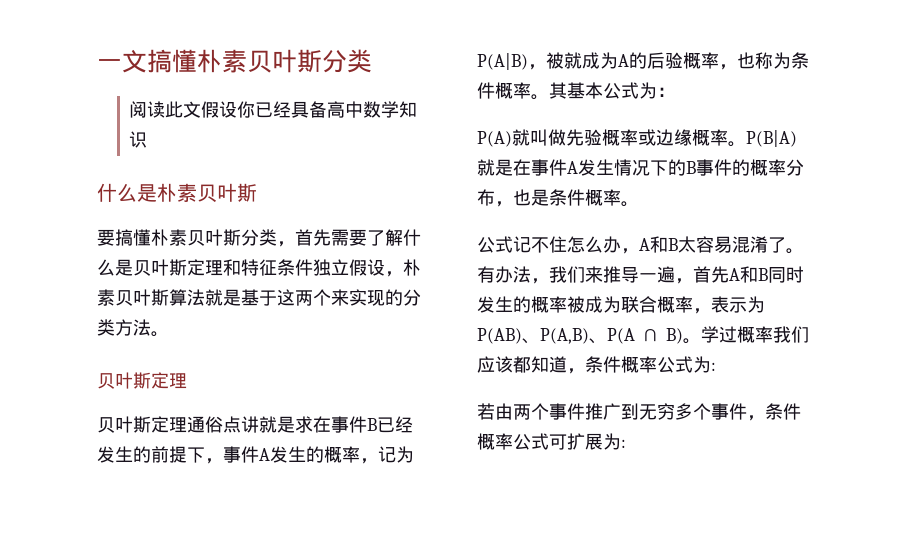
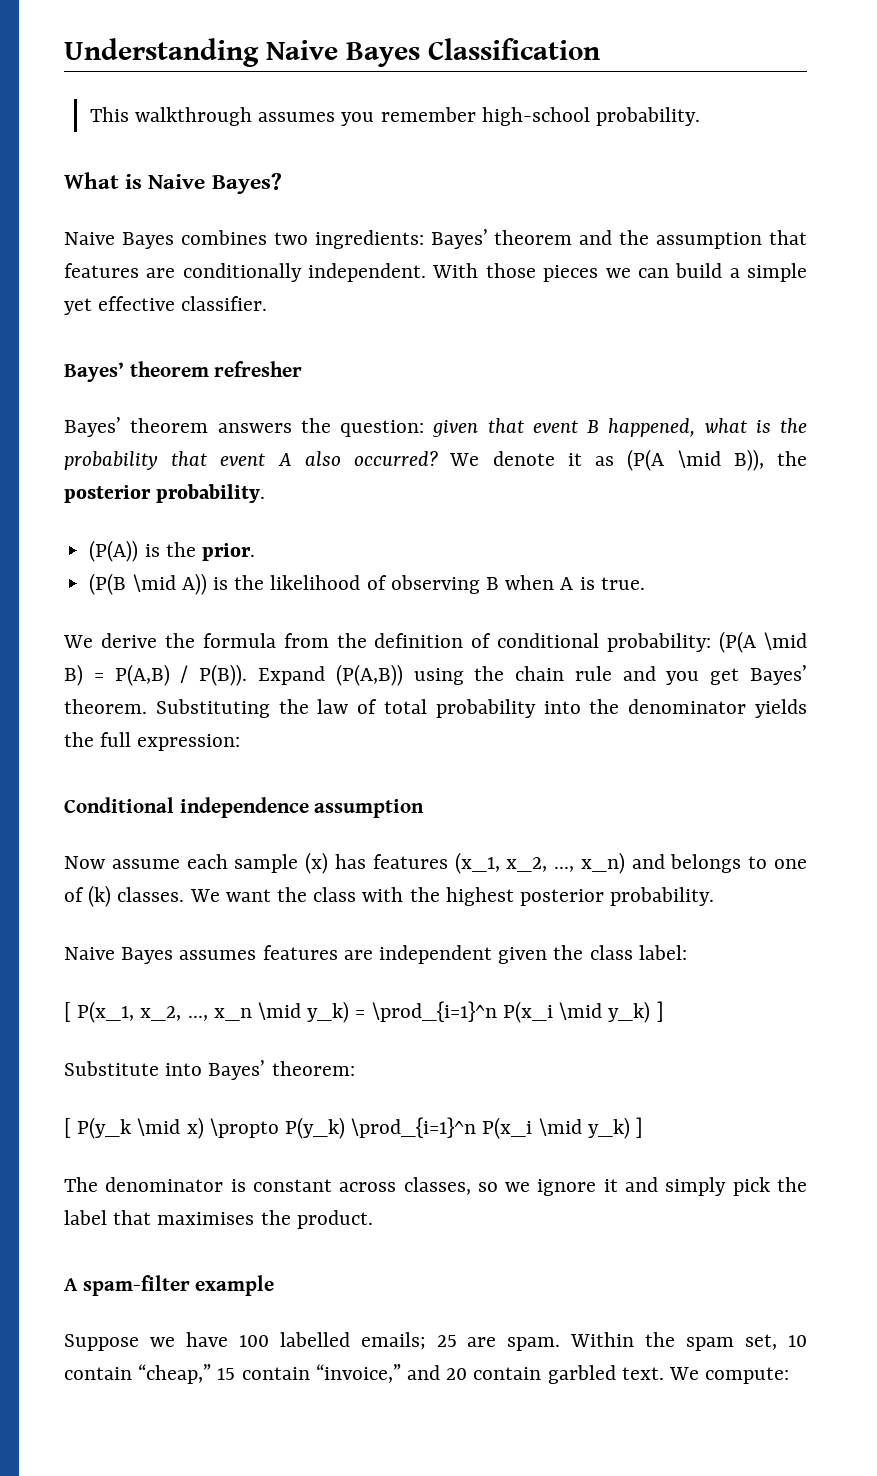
- 一文搞懂朴素贝叶斯分类
- 阅读此文假设你已经具备高中数学知识
- 什么是朴素贝叶斯
- 要搞懂朴素贝叶斯分类，首先需要了解什么是贝叶斯定理和特征条件独立假设，朴素贝叶斯算法就是基于这两个来实现的分类方法。
- 贝叶斯定理
- 贝叶斯定理通俗点讲就是求在事件B已经发生的前提下，事件A发生的概率，记为P(A|B)，被就成为A的后验概率，也称为条件概率。其基本公式为：
- P(A)就叫做先验概率或边缘概率。P(B|A)就是在事件A发生情况下的B事件的概率分布，也是条件概率。
- 公式记不住怎么办，A和B太容易混淆了。有办法，我们来推导一遍，首先A和B同时发生的概率被成为联合概率，表示为P(AB)、P(A,B)、P(A ∩ B)。学过概率我们应该都知道，条件概率公式为:
- 若由两个事件推广到无穷多个事件，条件概率公式可扩展为:
+ Understanding Naive Bayes Classification
+ This walkthrough assumes you remember high-school probability.
+ What is Naive Bayes?
+ Naive Bayes combines two ingredients: Bayes’ theorem and the assumption that features are conditionally independent. With those pieces we can build a simple yet effective classifier.
+ Bayes’ theorem refresher
+ Bayes’ theorem answers the question: given that event B happened, what is the probability that event A also occurred? We denote it as (P(A \mid B)), the posterior probability.
+ (P(A)) is the prior.
+ (P(B \mid A)) is the likelihood of observing B when A is true.
+ We derive the formula from the definition of conditional probability: (P(A \mid B) = P(A,B) / P(B)). Expand (P(A,B)) using the chain rule and you get Bayes’ theorem. Substituting the law of total probability into the denominator yields the full expression:
+ Conditional independence assumption
+ Now assume each sample (x) has features (x_1, x_2, ..., x_n) and belongs to one of (k) classes. We want the class with the highest posterior probability.
+ Naive Bayes assumes features are independent given the class label:
+ [ P(x_1, x_2, ..., x_n \mid y_k) = \prod_{i=1}^n P(x_i \mid y_k) ]
+ Substitute into Bayes’ theorem:
+ [ P(y_k \mid x) \propto P(y_k) \prod_{i=1}^n P(x_i \mid y_k) ]
+ The denominator is constant across classes, so we ignore it and simply pick the label that maximises the product.
+ A spam-filter example
+ Suppose we have 100 labelled emails; 25 are spam. Within the spam set, 10 contain “cheap,” 15 contain “invoice,” and 20 contain garbled text. We compute:

